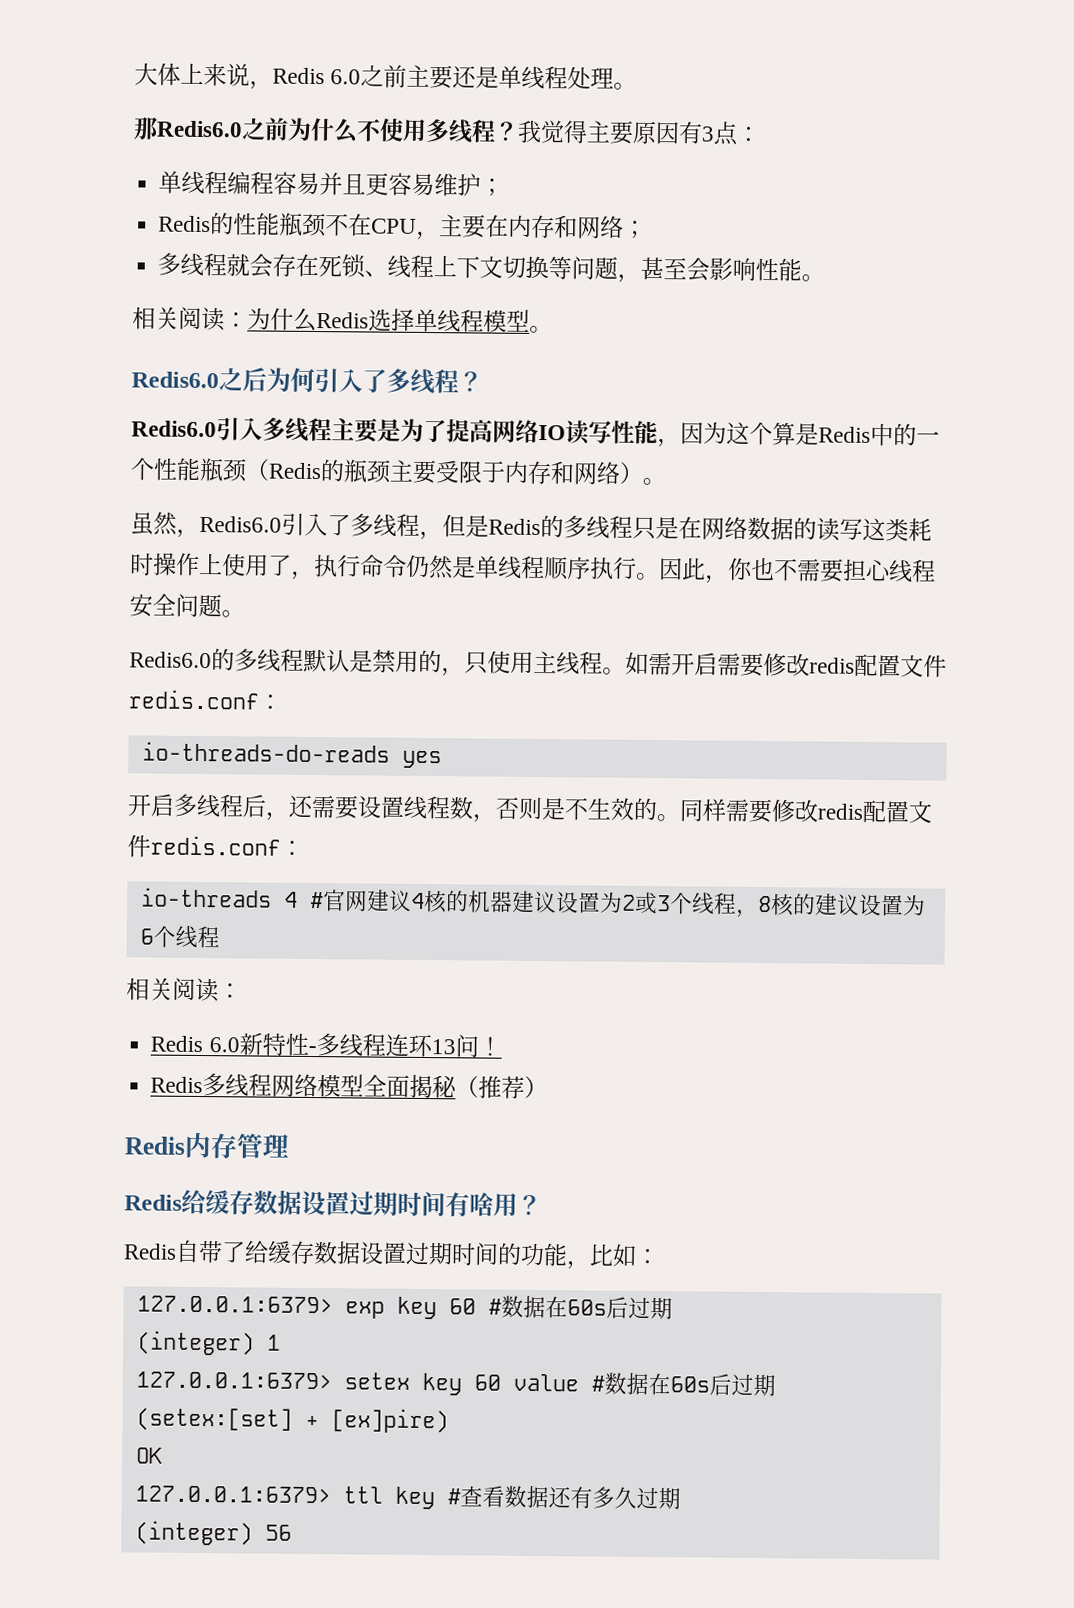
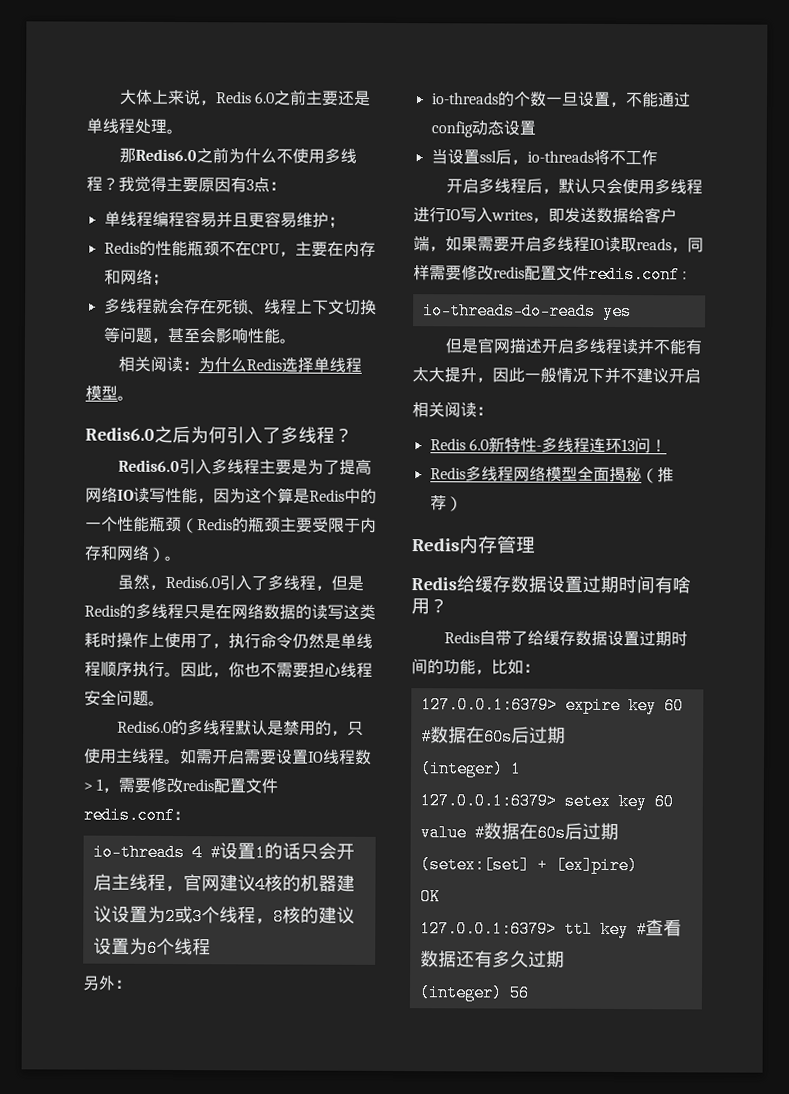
- 如需开启需要修改redis配置文件redis.conf：
- io-threads-do-reads yes
- 开启多线程后，还需要设置线程数，否则是不生效的。同样需要修改redis配置文件redis.conf：
+ 如需开启需要设置IO线程数> 1，需要修改redis配置文件redis.conf：
- io-threads 4 #官网建议4核的机器建议设置为2或3个线程，8核的建议设置为6个线程
+ io-threads 4 #设置1的话只会开启主线程，官网建议4核的机器建议设置为2或3个线程，8核的建议设置为6个线程
+ 另外：
+ io-threads的个数一旦设置，不能通过config动态设置
+ 当设置ssl后，io-threads将不工作
+ 开启多线程后，默认只会使用多线程进行IO写入writes，即发送数据给客户端，如果需要开启多线程IO读取reads，同样需要修改redis配置文件redis.conf :
+ io-threads-do-reads yes
+ 但是官网描述开启多线程读并不能有太大提升，因此一般情况下并不建议开启
- 127.0.0.1:6379> exp key 60 #数据在60s后过期
+ 127.0.0.1:6379> expire key 60 #数据在60s后过期

